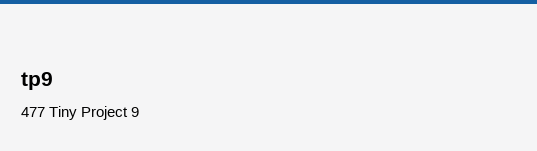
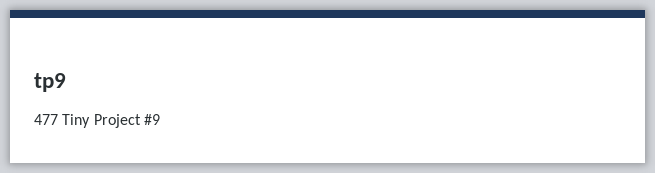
- 477 Tiny Project 9
+ 477 Tiny Project #9

